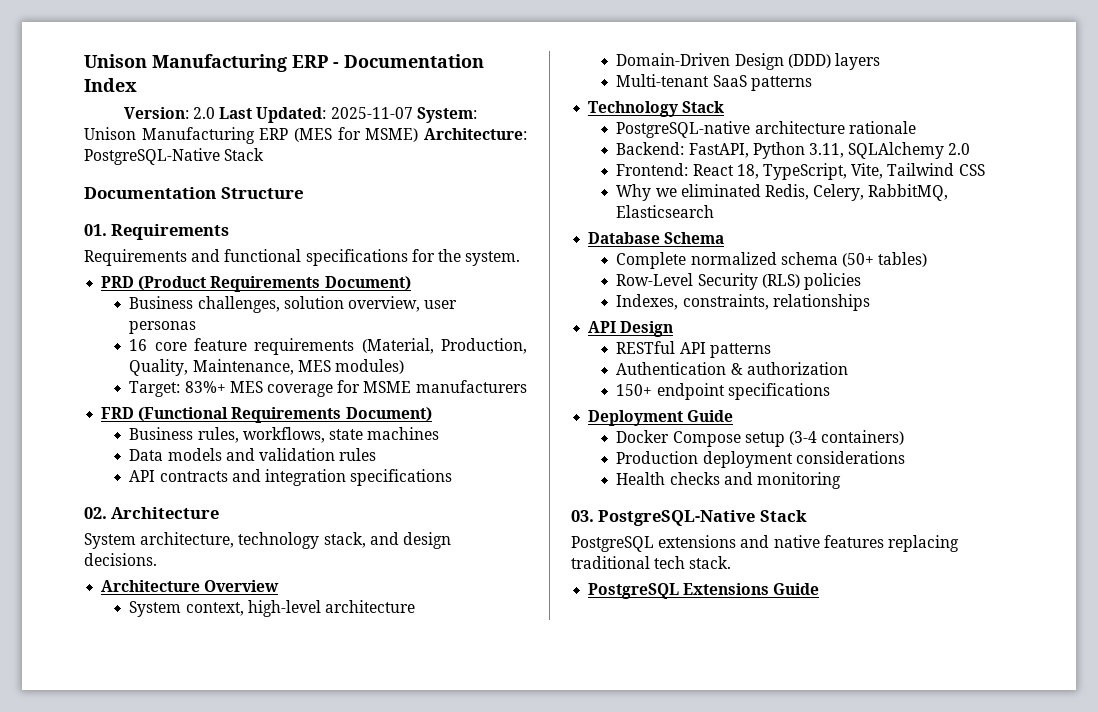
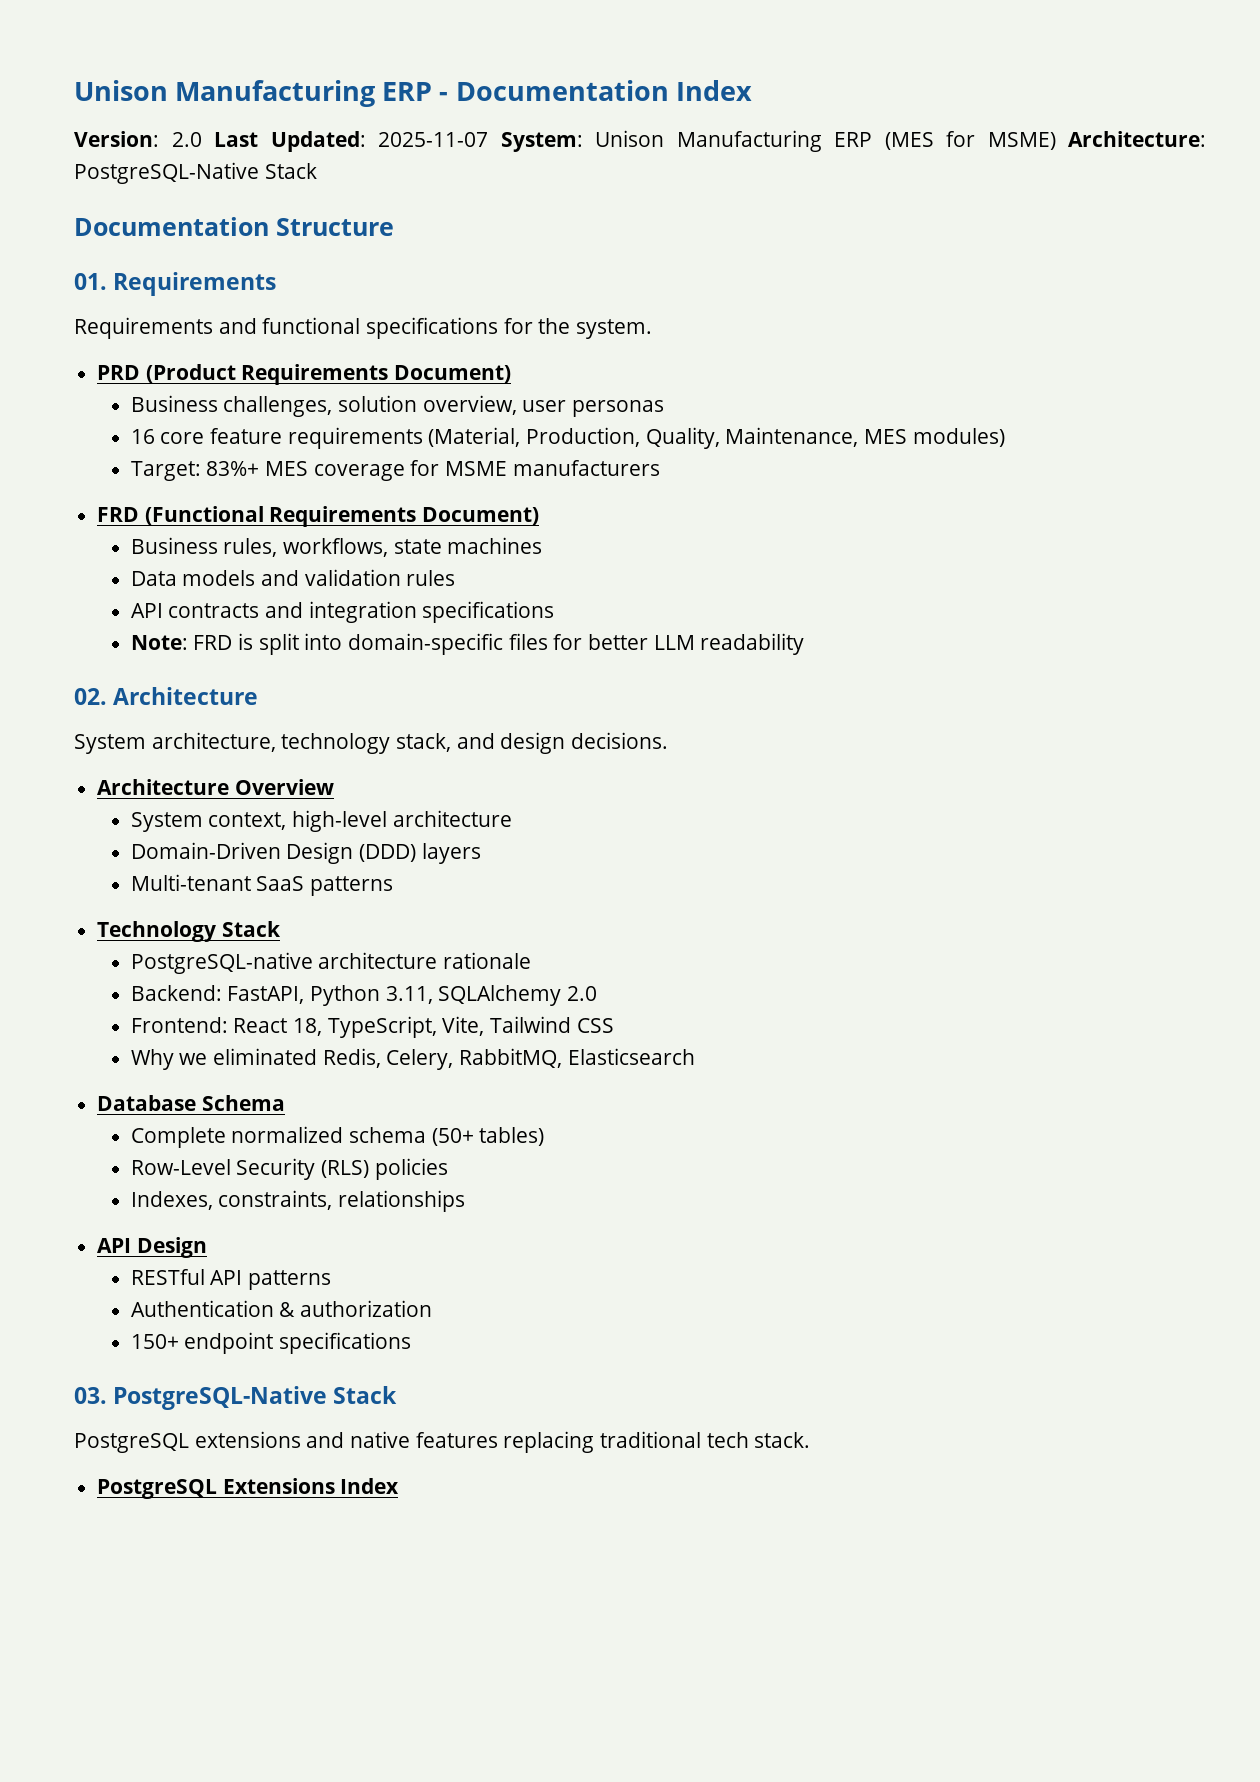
+ Note: FRD is split into domain-specific files for better LLM readability
- Deployment Guide
- Docker Compose setup (3-4 containers)
- Production deployment considerations
- Health checks and monitoring
- PostgreSQL Extensions Guide
+ PostgreSQL Extensions Index

